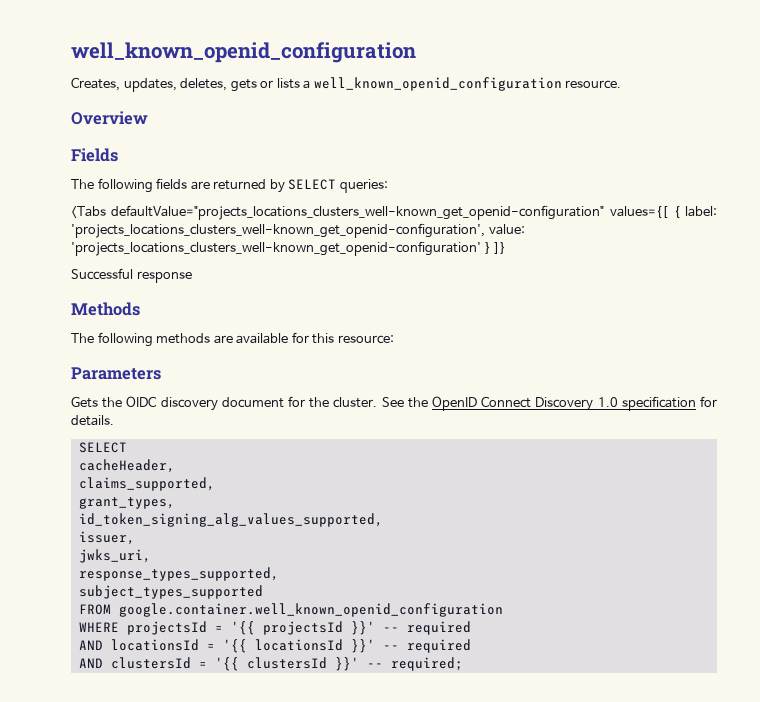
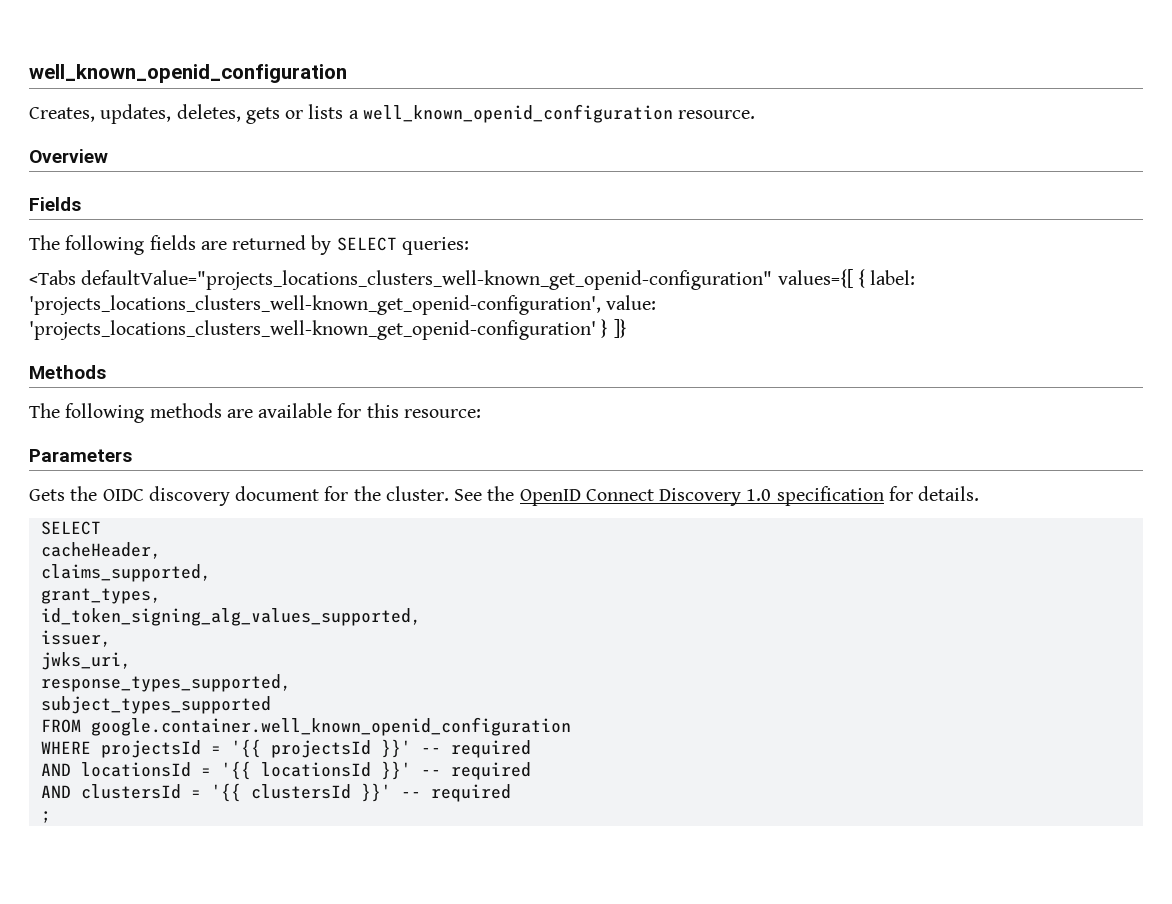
- Successful response
- AND clustersId = '{{ clustersId }}' -- required;
+ AND clustersId = '{{ clustersId }}' -- required
+ ;

